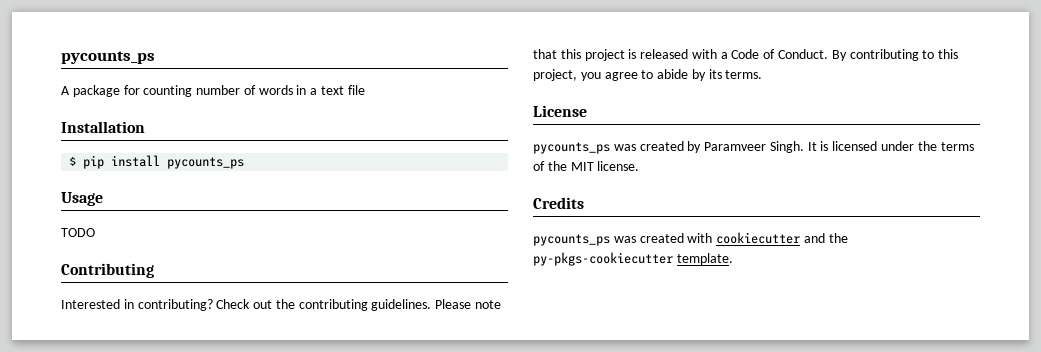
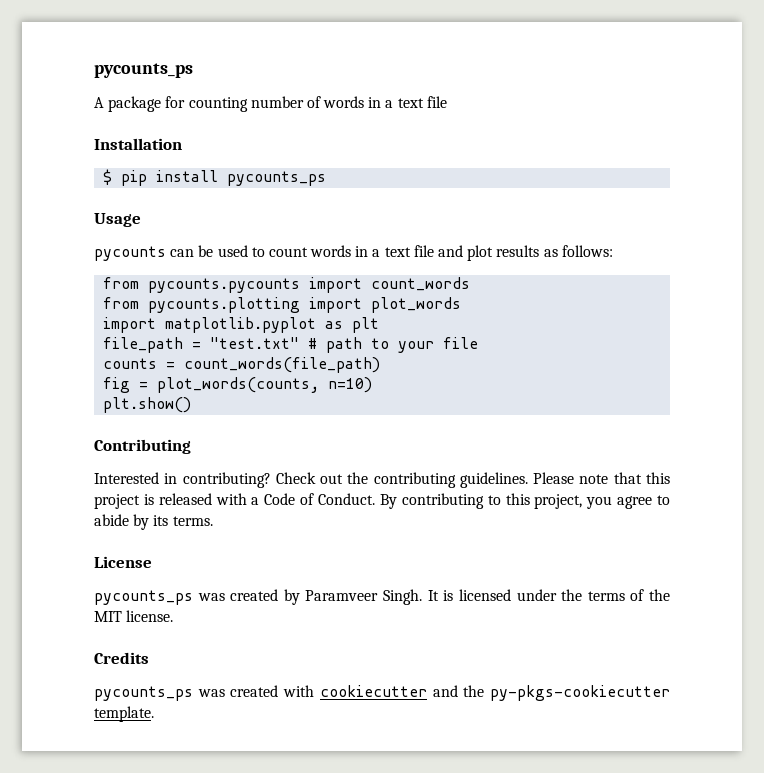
- TODO
+ pycounts can be used to count words in a text file and plot results as follows:
+ from pycounts.pycounts import count_words
+ from pycounts.plotting import plot_words
+ import matplotlib.pyplot as plt
+ file_path = "test.txt" # path to your file
+ counts = count_words(file_path)
+ fig = plot_words(counts, n=10)
+ plt.show()

